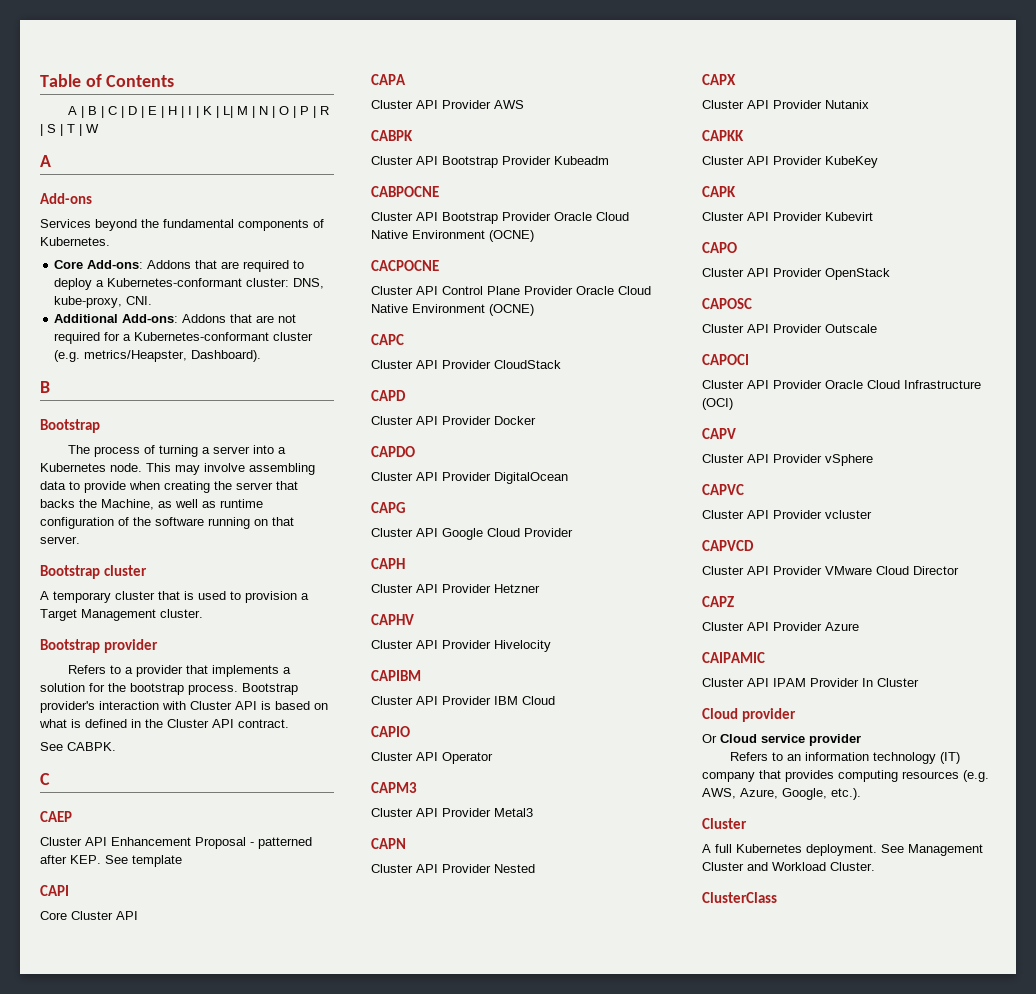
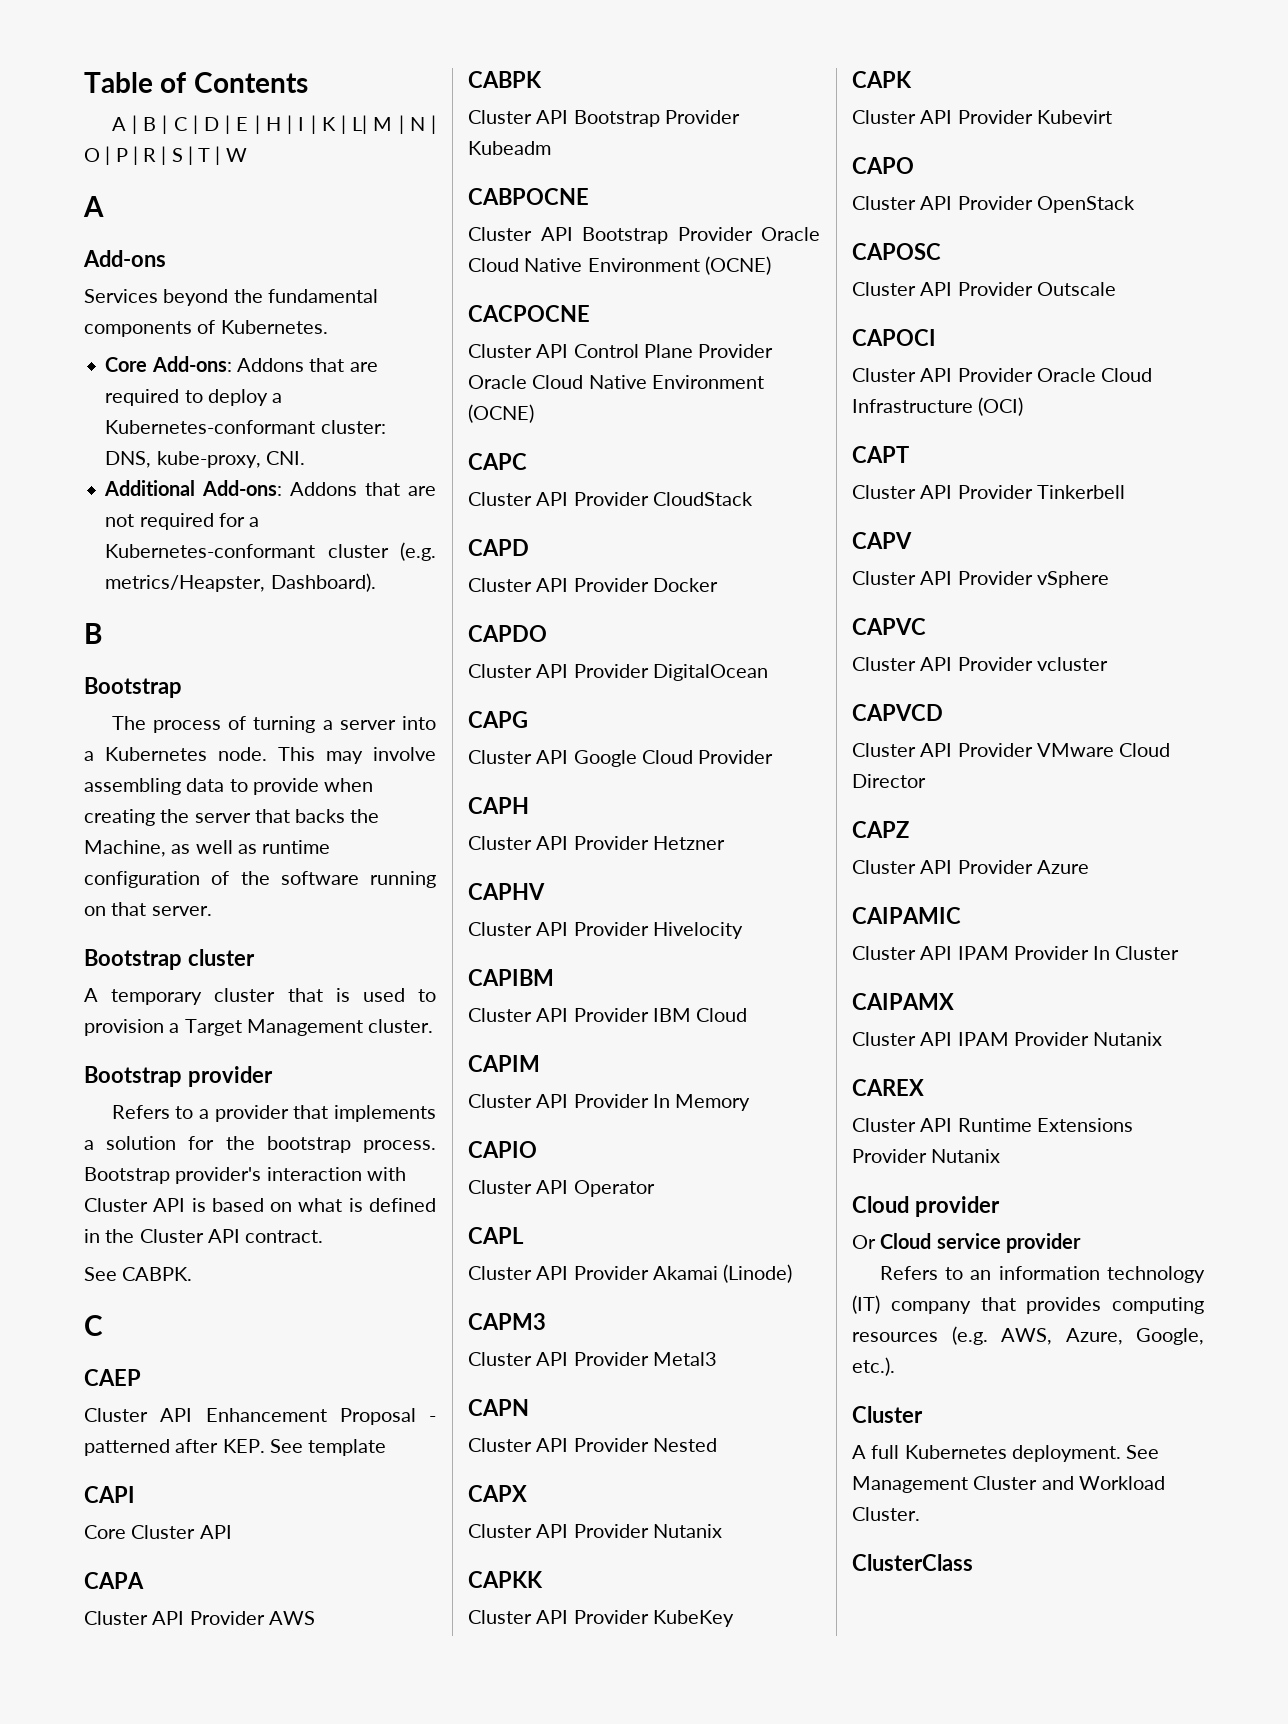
+ CAPIM
+ Cluster API Provider In Memory
  CAPIO
  Cluster API Operator
+ CAPL
+ Cluster API Provider Akamai (Linode)
+ CAPT
+ Cluster API Provider Tinkerbell
+ CAIPAMX
+ Cluster API IPAM Provider Nutanix
+ CAREX
+ Cluster API Runtime Extensions Provider Nutanix

